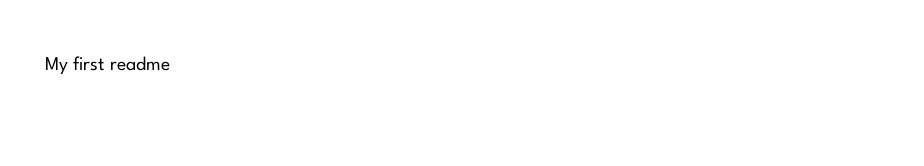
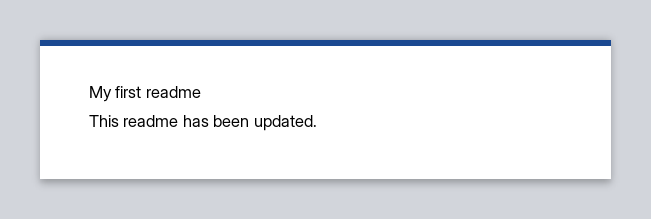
+ This readme has been updated.

